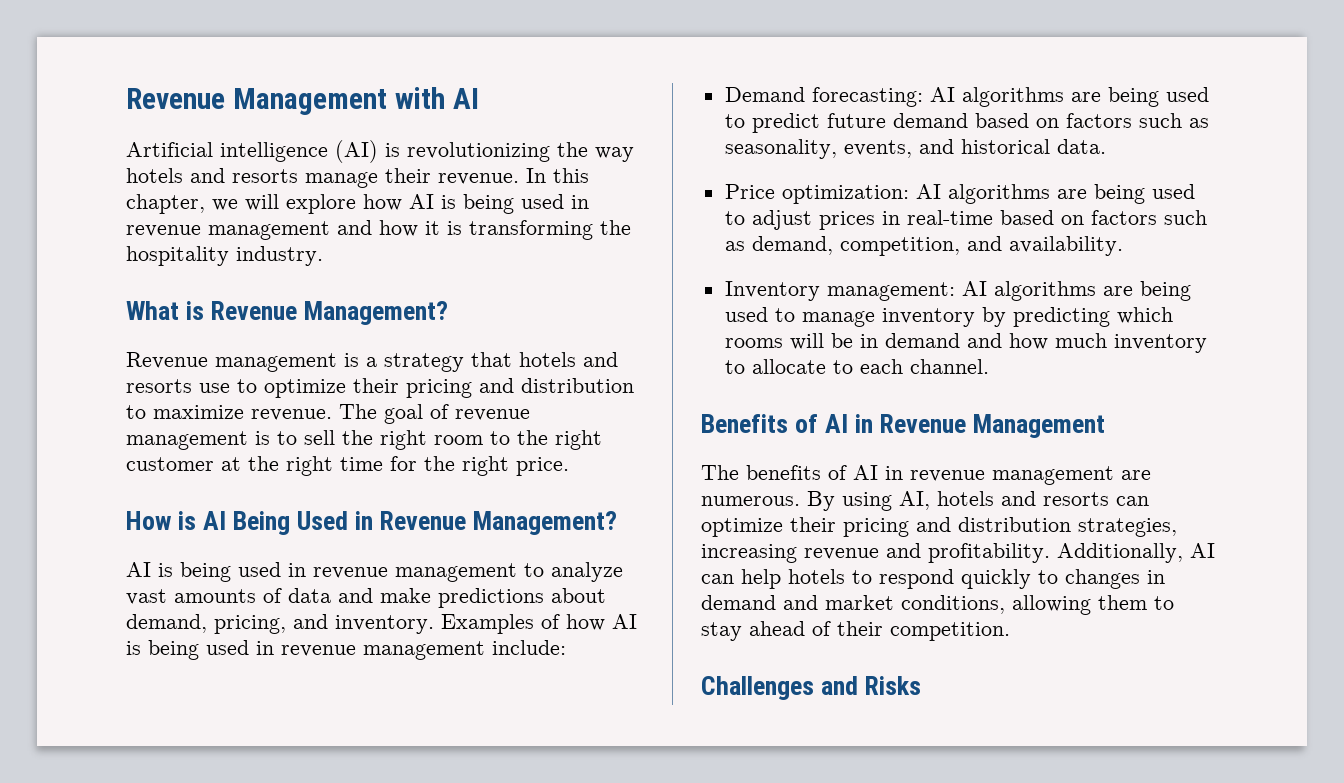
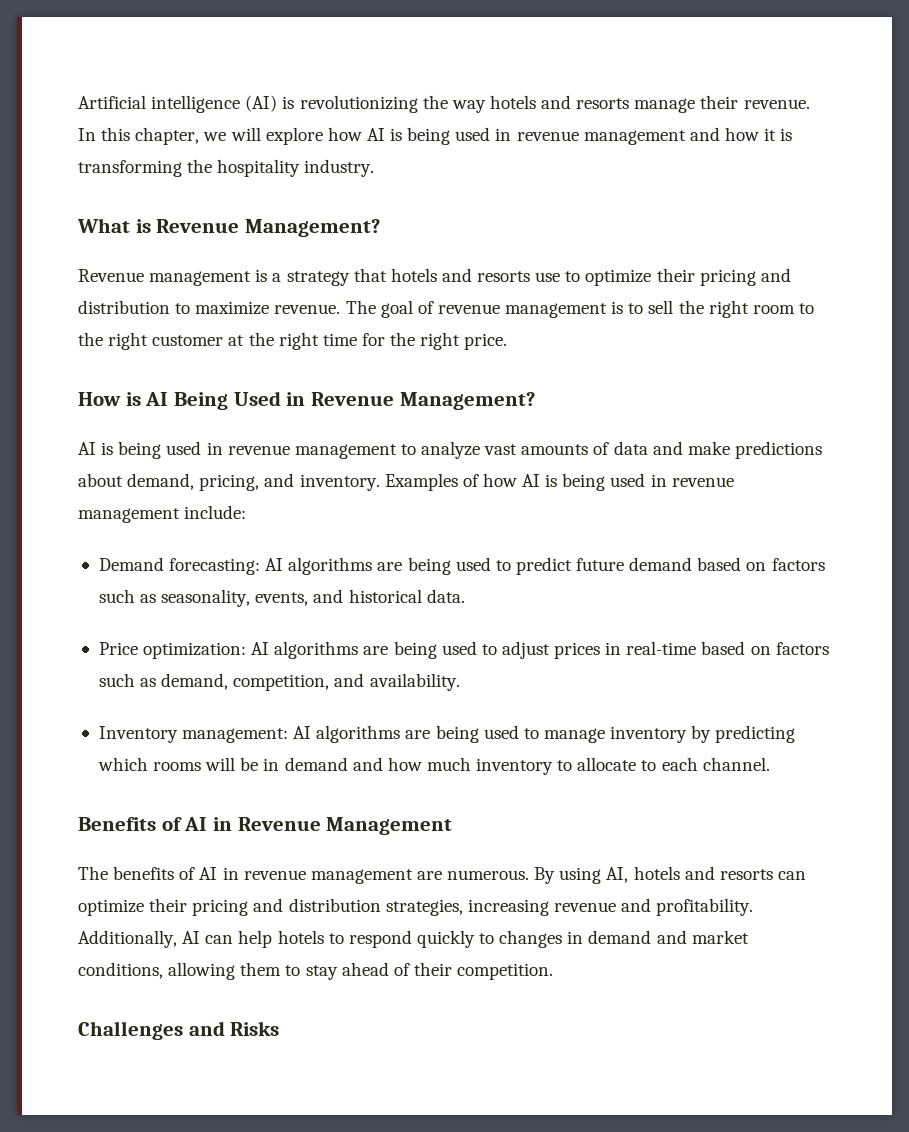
- Revenue Management with AI

